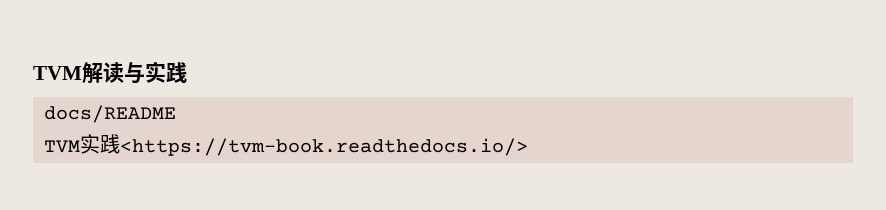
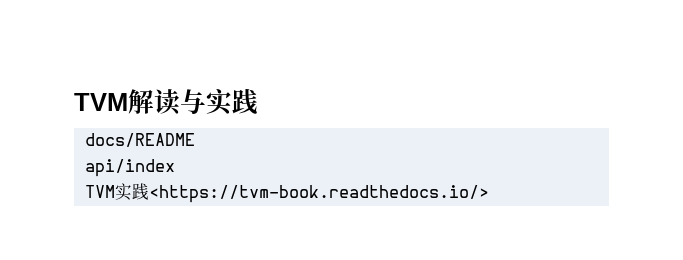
+ api/index

